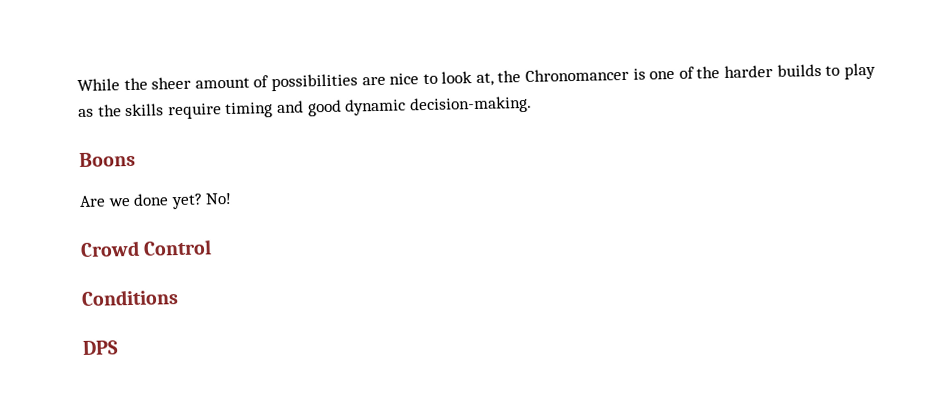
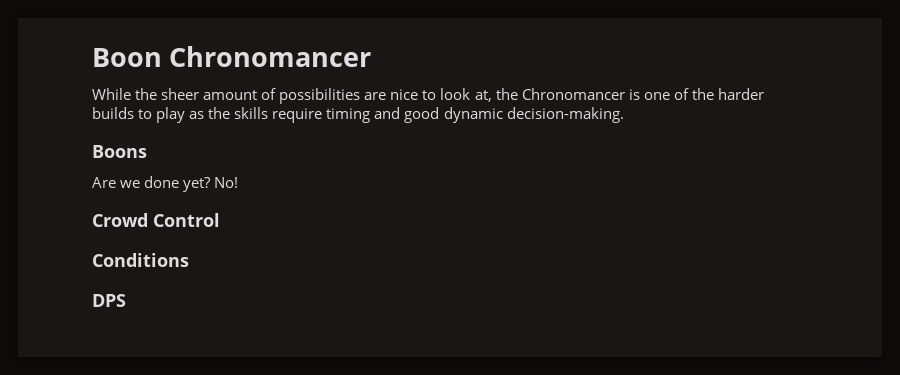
+ Boon Chronomancer

